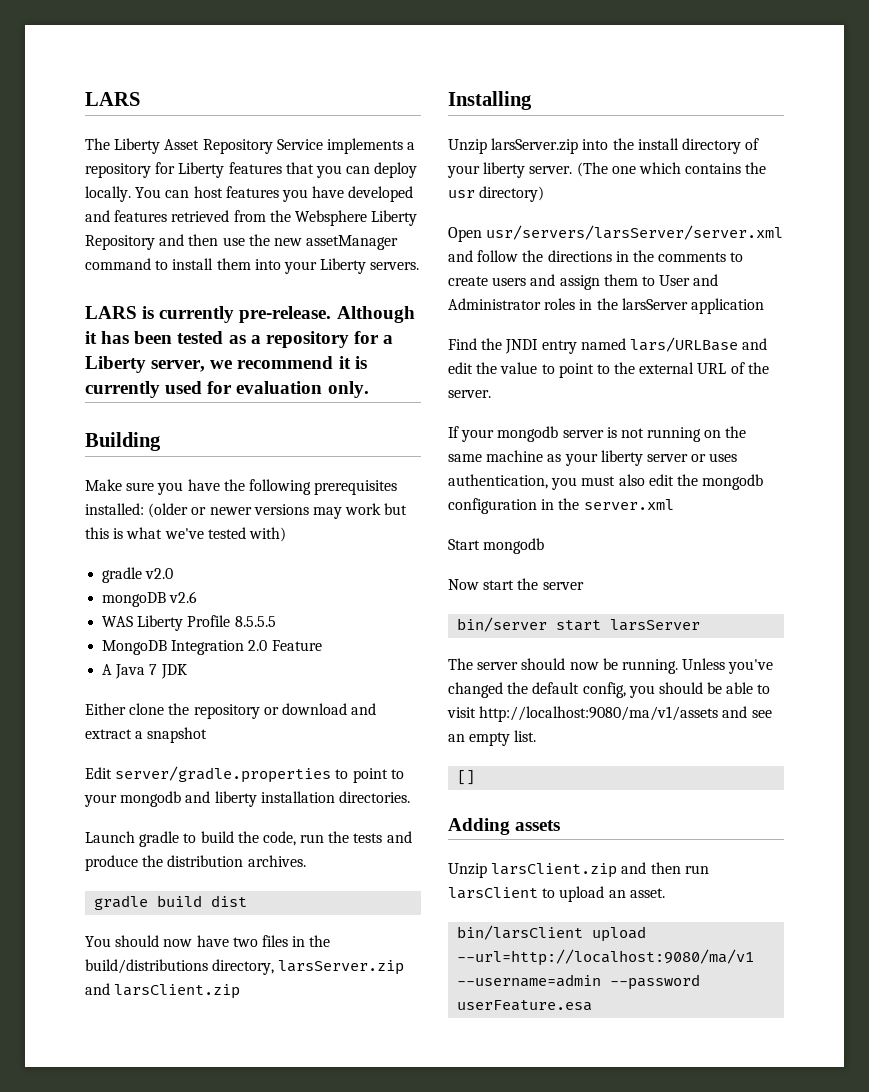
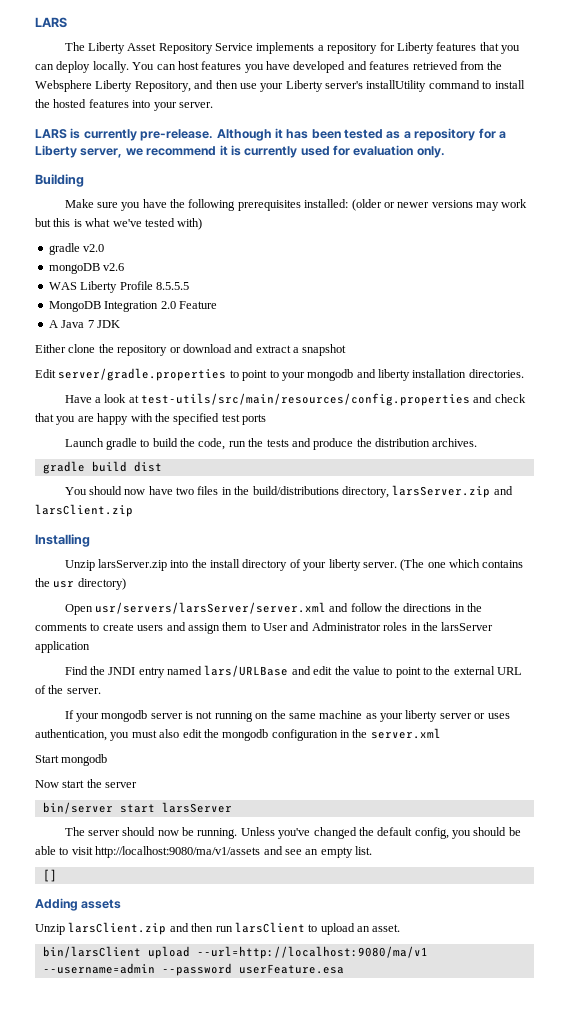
- You can host features you have developed and features retrieved from the Websphere Liberty Repository and then use the new assetManager command to install them into your Liberty servers.
+ You can host features you have developed and features retrieved from the Websphere Liberty Repository, and then use your Liberty server's installUtility command to install the hosted features into your server.
+ Have a look at test-utils/src/main/resources/config.properties and check that you are happy with the specified test ports

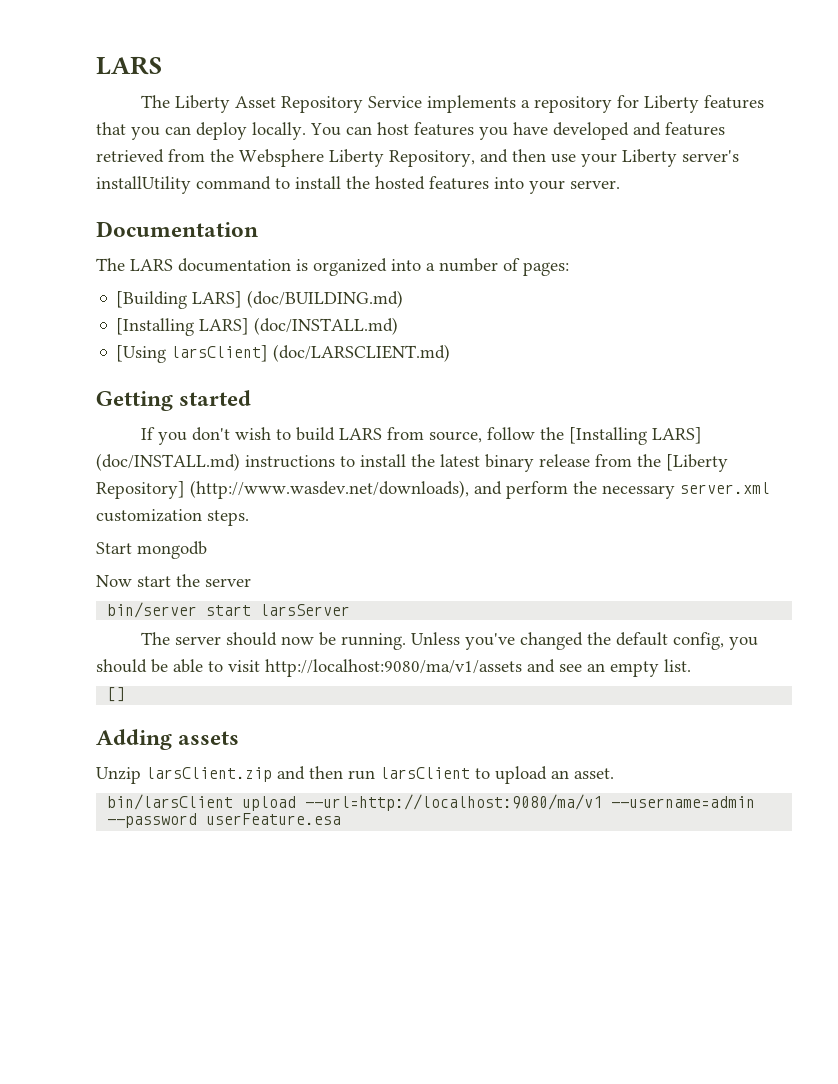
- LARS is currently pre-release. Although it has been tested as a repository for a Liberty server, we recommend it is currently used for evaluation only.
- Building
- Make sure you have the following prerequisites installed: (older or newer versions may work but this is what we've tested with)
- gradle v2.0
- mongoDB v2.6
- WAS Liberty Profile 8.5.5.5
- MongoDB Integration 2.0 Feature
- A Java 7 JDK
- Either clone the repository or download and extract a snapshot
- Edit server/gradle.properties to point to your mongodb and liberty installation directories.
- Have a look at test-utils/src/main/resources/config.properties and check that you are happy with the specified test ports
- Launch gradle to build the code, run the tests and produce the distribution archives.
- gradle build dist
- You should now have two files in the build/distributions directory, larsServer.zip and larsClient.zip
- Installing
- Unzip larsServer.zip into the install directory of your liberty server. (The one which contains the usr directory)
- Open usr/servers/larsServer/server.xml and follow the directions in the comments to create users and assign them to User and Administrator roles in the larsServer application
- Find the JNDI entry named lars/URLBase and edit the value to point to the external URL of the server.
- If your mongodb server is not running on the same machine as your liberty server or uses authentication, you must also edit the mongodb configuration in the server.xml
+ Documentation
+ The LARS documentation is organized into a number of pages:
+ [Building LARS] (doc/BUILDING.md)
+ [Installing LARS] (doc/INSTALL.md)
+ [Using larsClient] (doc/LARSCLIENT.md)
+ Getting started
+ If you don't wish to build LARS from source, follow the [Installing LARS] (doc/INSTALL.md) instructions to install the latest binary release from the [Liberty Repository] (http://www.wasdev.net/downloads), and perform the necessary server.xml customization steps.

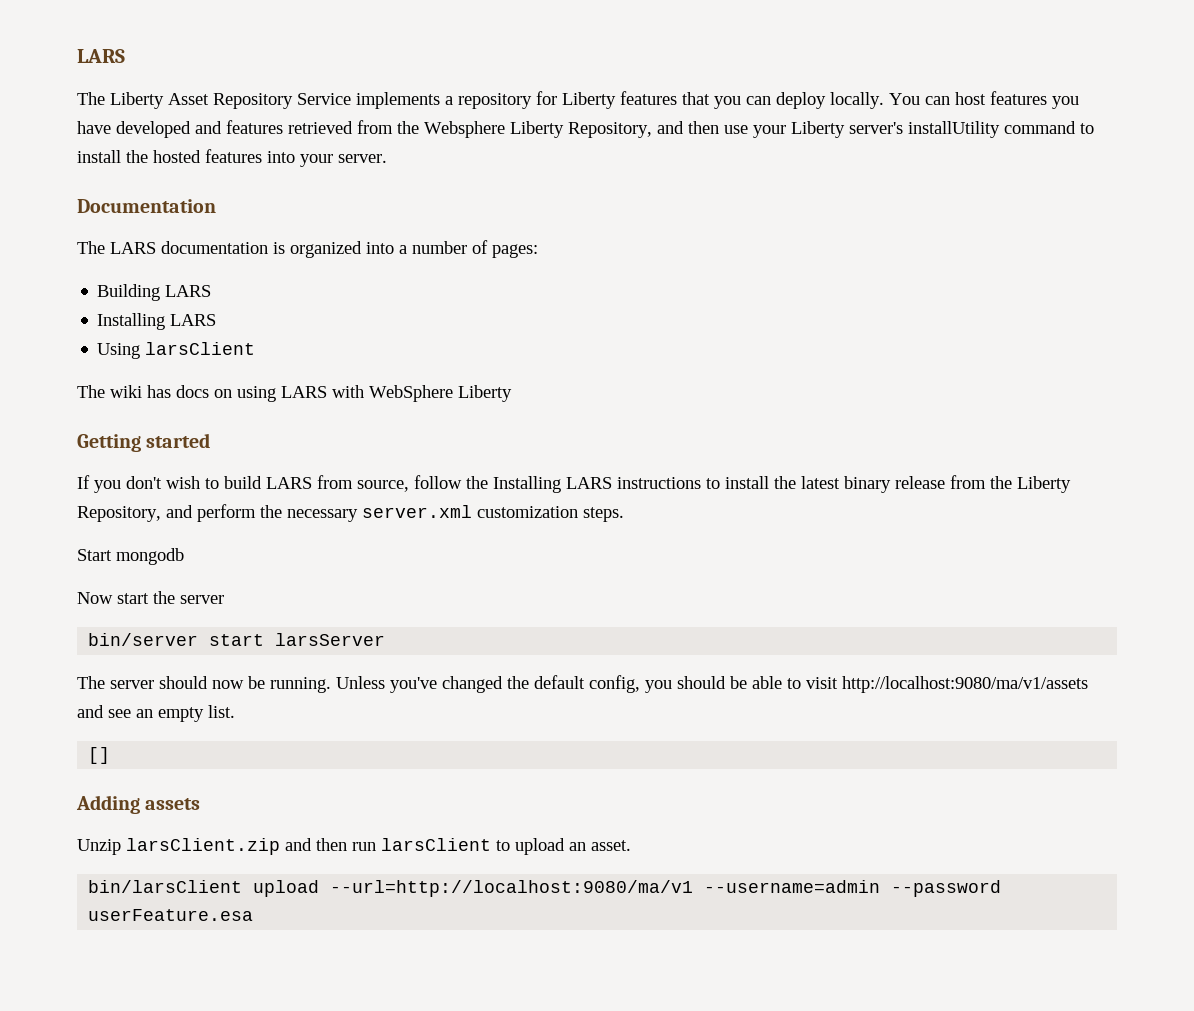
- [Building LARS] (doc/BUILDING.md)
- [Installing LARS] (doc/INSTALL.md)
- [Using larsClient] (doc/LARSCLIENT.md)
+ Building LARS
+ Installing LARS
+ Using larsClient
+ The wiki has docs on using LARS with WebSphere Liberty
- If you don't wish to build LARS from source, follow the [Installing LARS] (doc/INSTALL.md) instructions to install the latest binary release from the [Liberty Repository] (http://www.wasdev.net/downloads), and perform the necessary server.xml customization steps.
+ If you don't wish to build LARS from source, follow the Installing LARS instructions to install the latest binary release from the Liberty Repository, and perform the necessary server.xml customization steps.

